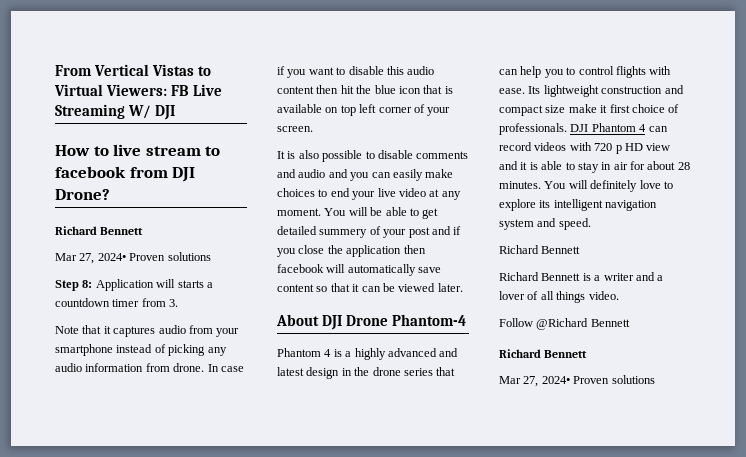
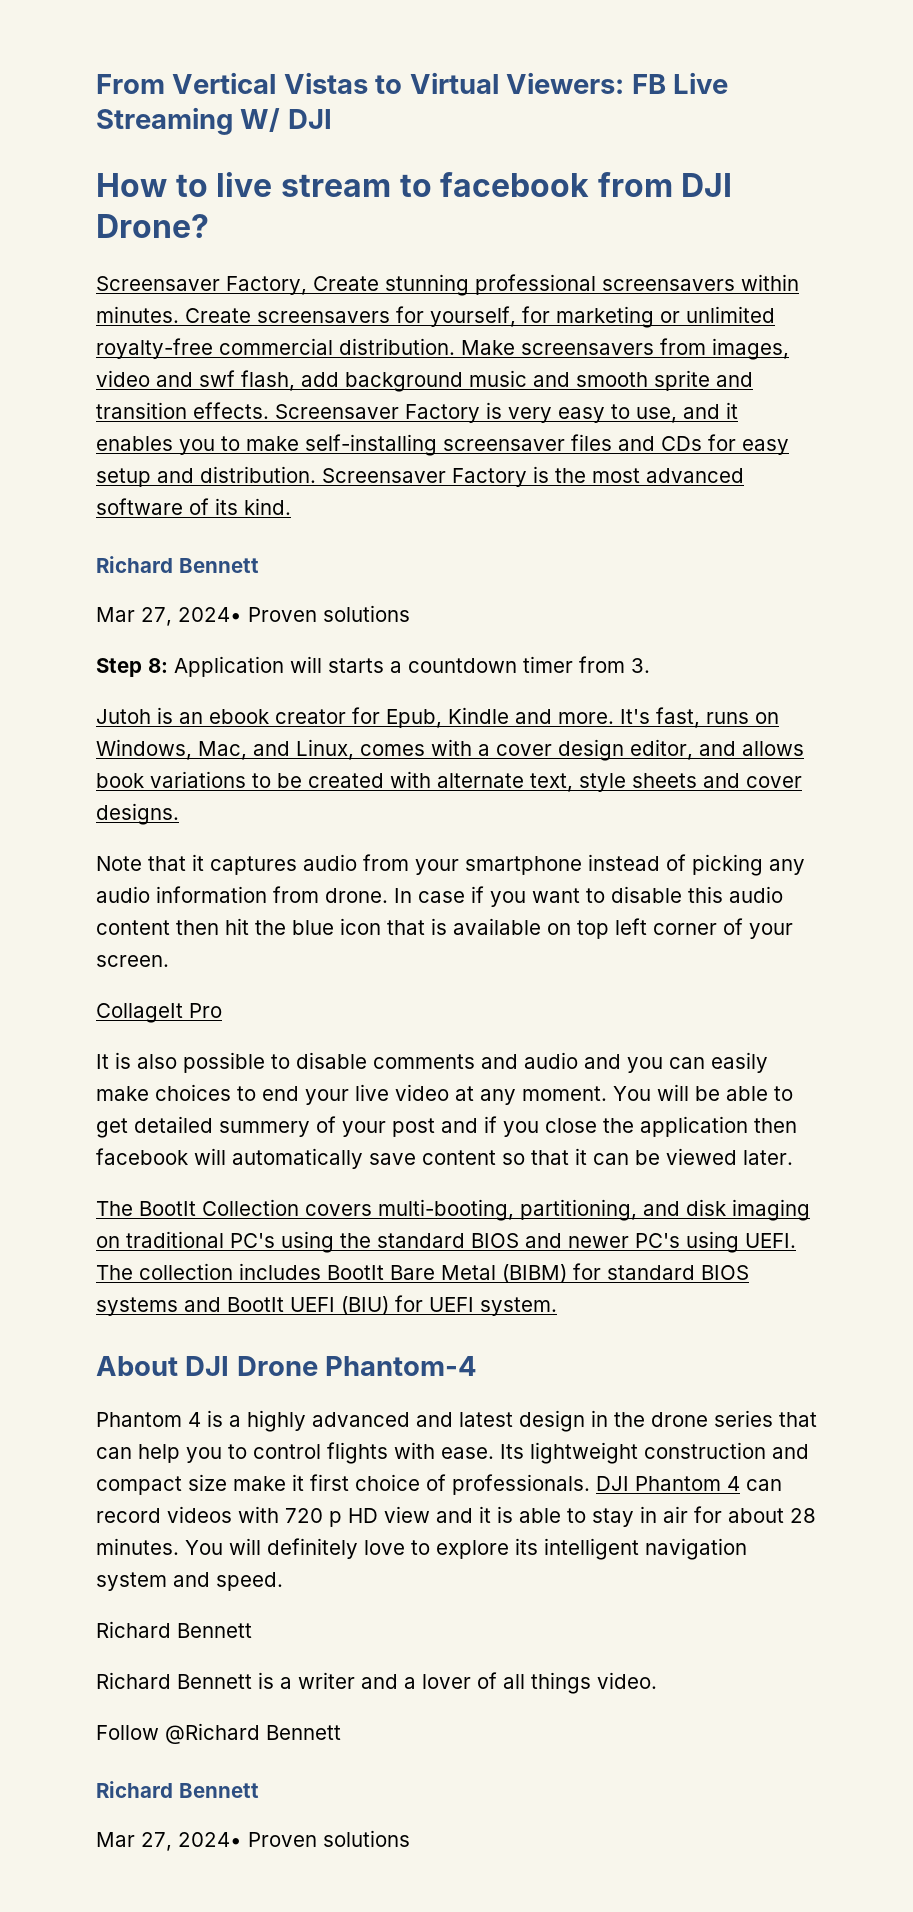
+ Screensaver Factory, Create stunning professional screensavers within minutes. Create screensavers for yourself, for marketing or unlimited royalty-free commercial distribution. Make screensavers from images, video and swf flash, add background music and smooth sprite and transition effects. Screensaver Factory is very easy to use, and it enables you to make self-installing screensaver files and CDs for easy setup and distribution. Screensaver Factory is the most advanced software of its kind.
+ Jutoh is an ebook creator for Epub, Kindle and more. It's fast, runs on Windows, Mac, and Linux, comes with a cover design editor, and allows book variations to be created with alternate text, style sheets and cover designs.
+ CollageIt Pro
+ The BootIt Collection covers multi-booting, partitioning, and disk imaging on traditional PC's using the standard BIOS and newer PC's using UEFI. The collection includes BootIt Bare Metal (BIBM) for standard BIOS systems and BootIt UEFI (BIU) for UEFI system.

